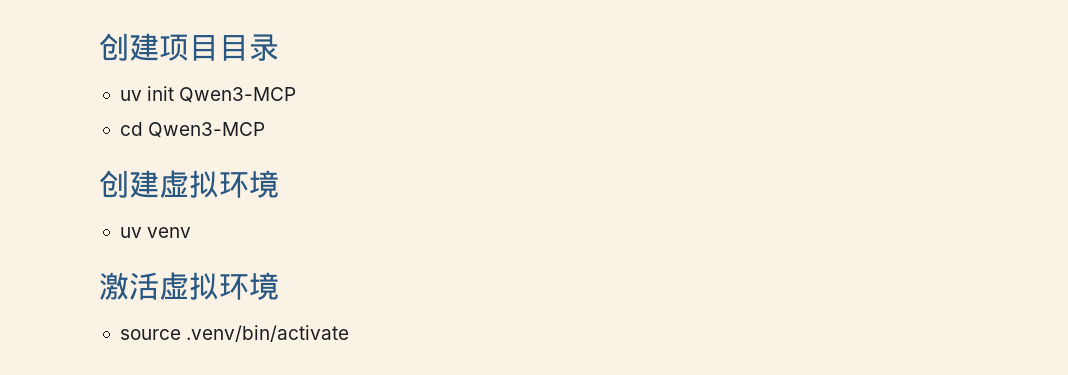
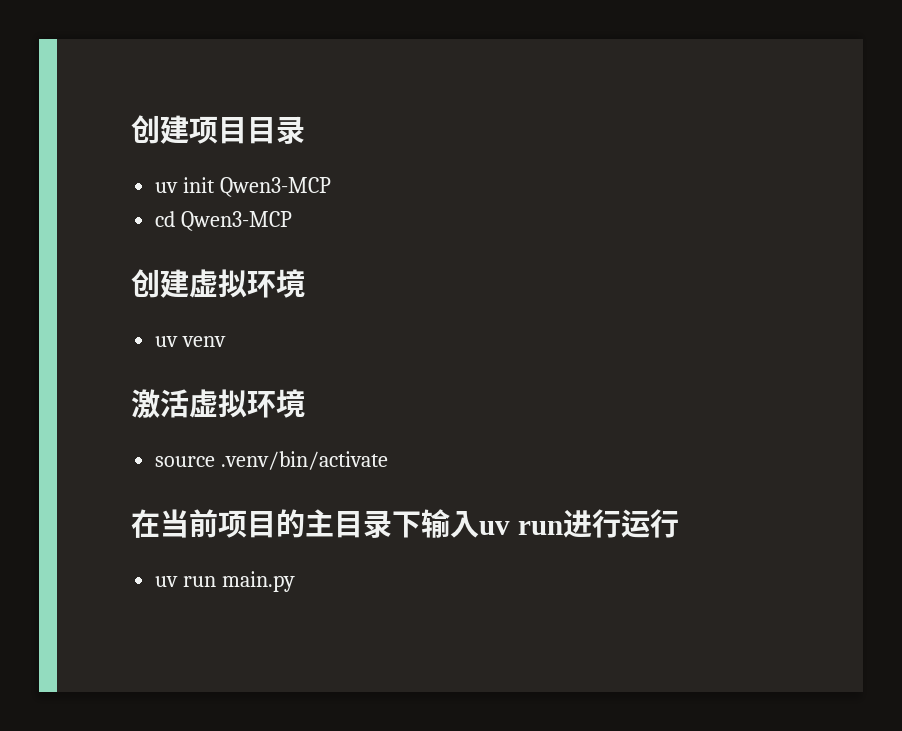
+ 在当前项目的主目录下输入uv run进行运行
+ uv run main.py

